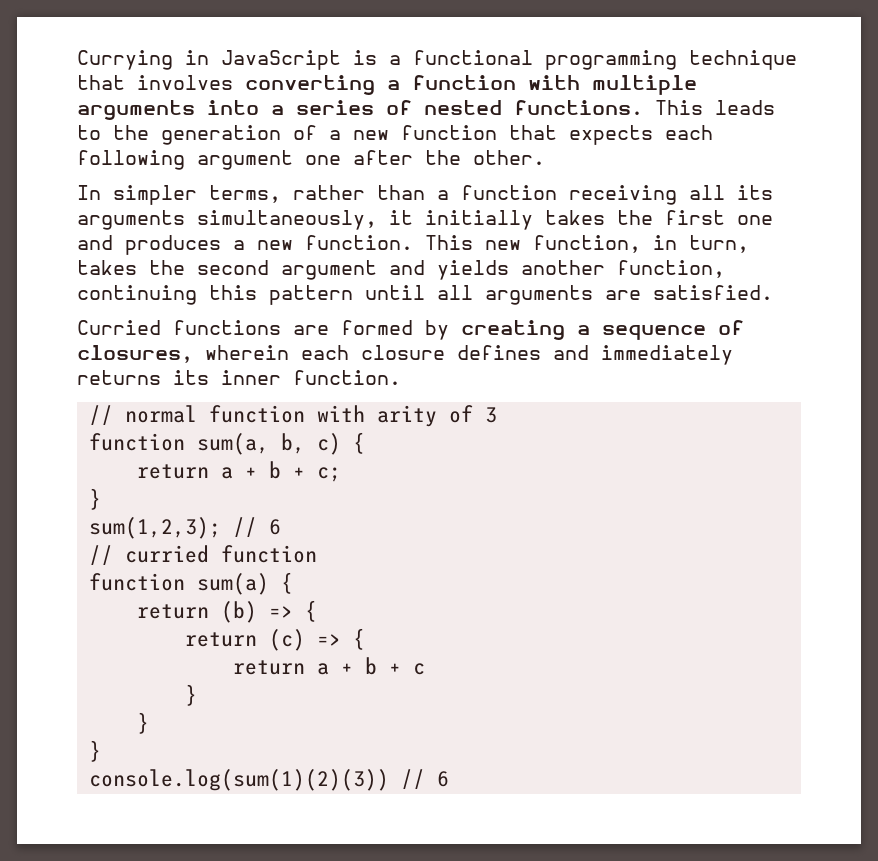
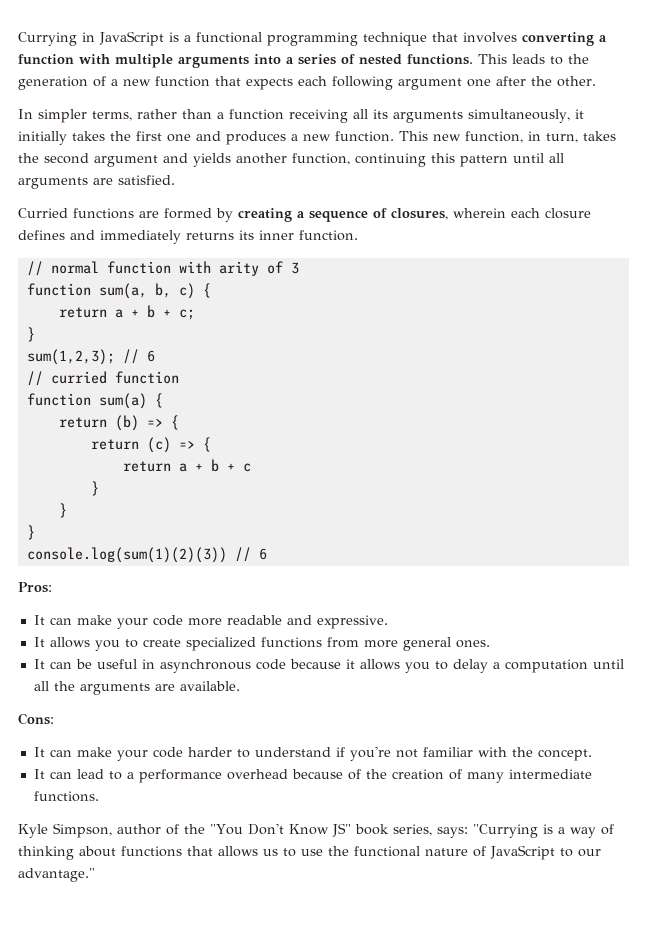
+ Pros:
+ It can make your code more readable and expressive.
+ It allows you to create specialized functions from more general ones.
+ It can be useful in asynchronous code because it allows you to delay a computation until all the arguments are available.
+ Cons:
+ It can make your code harder to understand if you're not familiar with the concept.
+ It can lead to a performance overhead because of the creation of many intermediate functions.
+ Kyle Simpson, author of the "You Don't Know JS" book series, says: "Currying is a way of thinking about functions that allows us to use the functional nature of JavaScript to our advantage."

